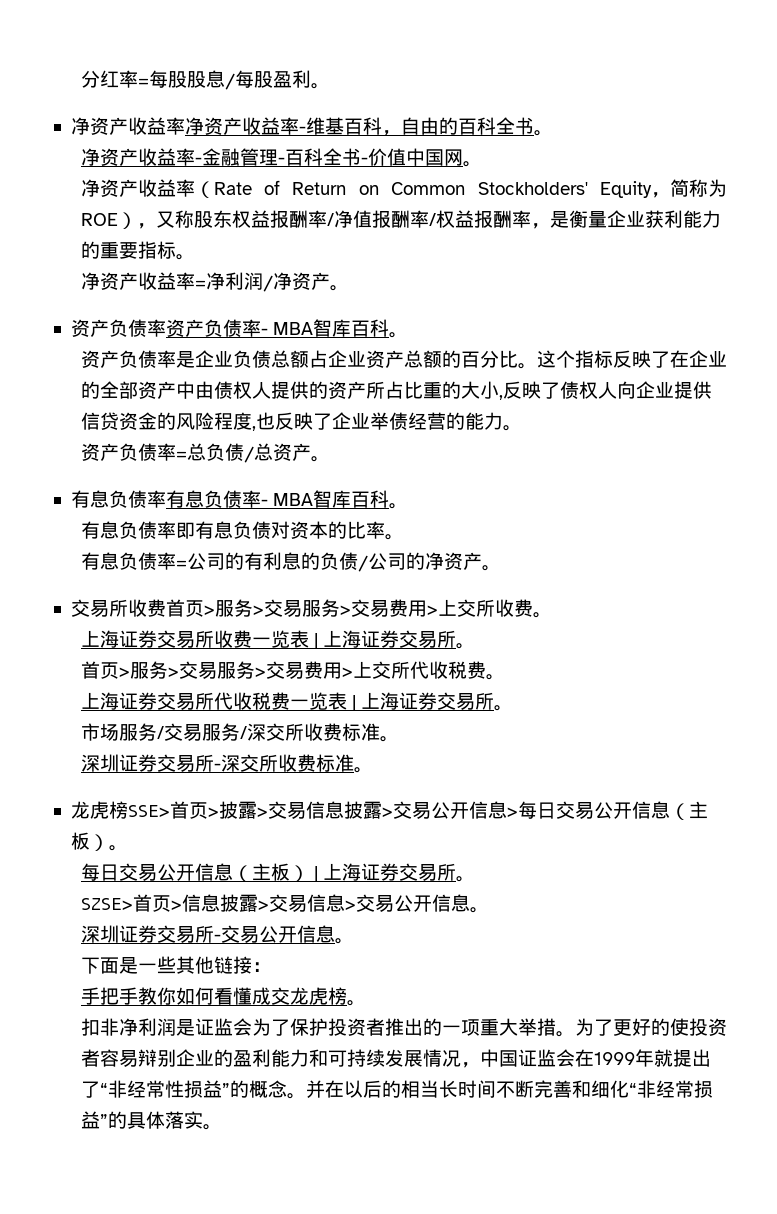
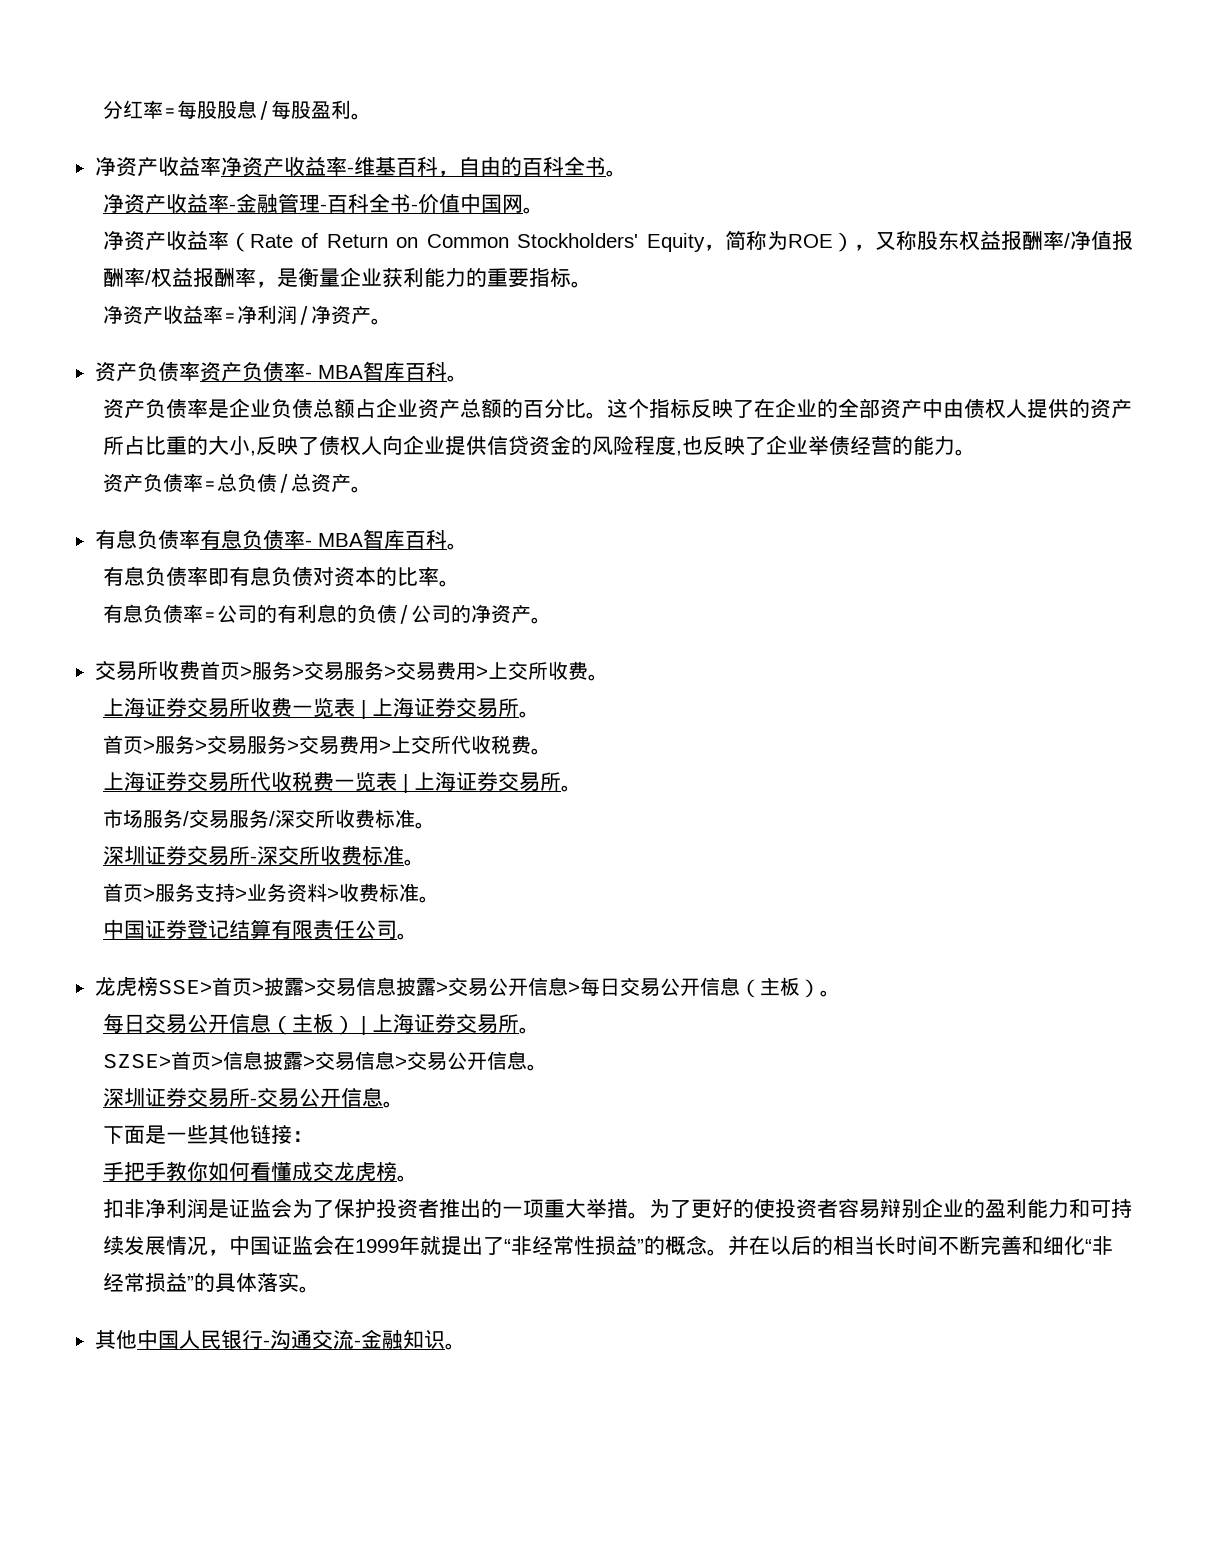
+ 首页>服务支持>业务资料>收费标准。
+ 中国证券登记结算有限责任公司。
+ 其他中国人民银行-沟通交流-金融知识。

